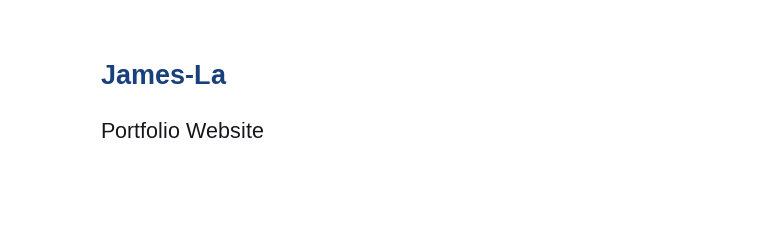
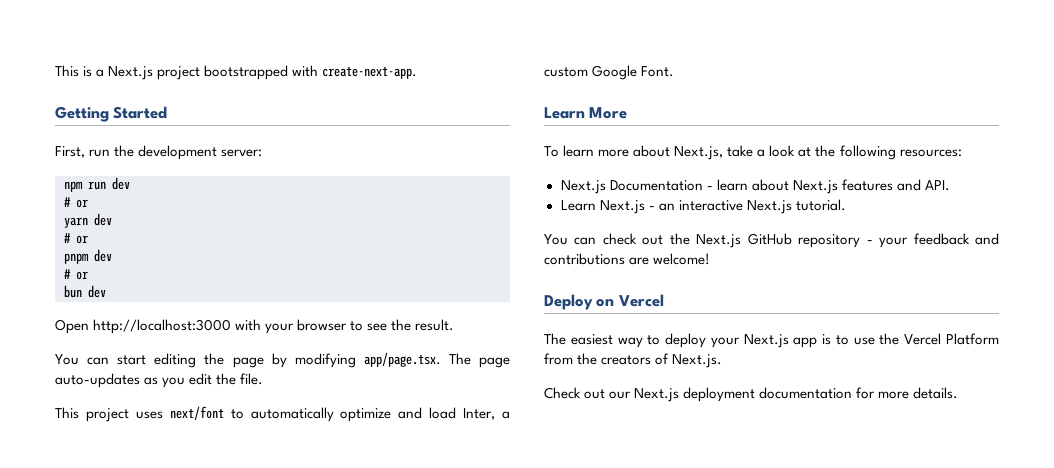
- James-La
- Portfolio Website
+ This is a Next.js project bootstrapped with create-next-app.
+ Getting Started
+ First, run the development server:
+ npm run dev
+ # or
+ yarn dev
+ # or
+ pnpm dev
+ # or
+ bun dev
+ Open http://localhost:3000 with your browser to see the result.
+ You can start editing the page by modifying app/page.tsx. The page auto-updates as you edit the file.
+ This project uses next/font to automatically optimize and load Inter, a custom Google Font.
+ Learn More
+ To learn more about Next.js, take a look at the following resources:
+ Next.js Documentation - learn about Next.js features and API.
+ Learn Next.js - an interactive Next.js tutorial.
+ You can check out the Next.js GitHub repository - your feedback and contributions are welcome!
+ Deploy on Vercel
+ The easiest way to deploy your Next.js app is to use the Vercel Platform from the creators of Next.js.
+ Check out our Next.js deployment documentation for more details.

